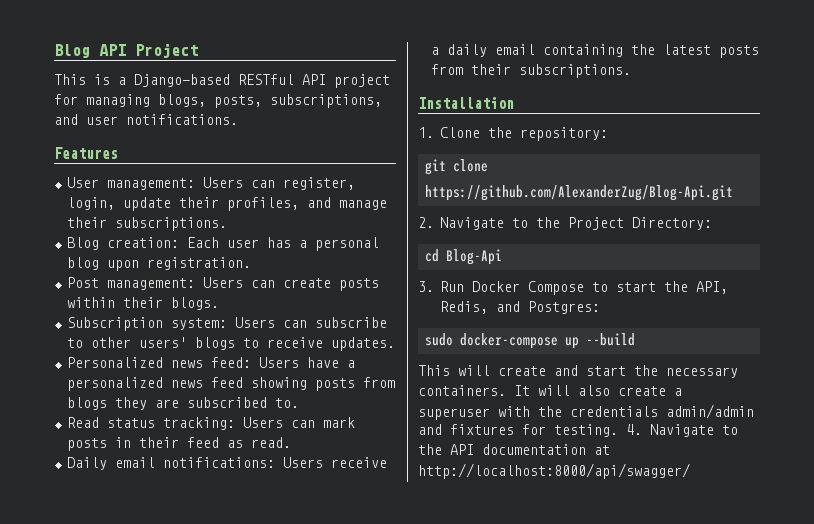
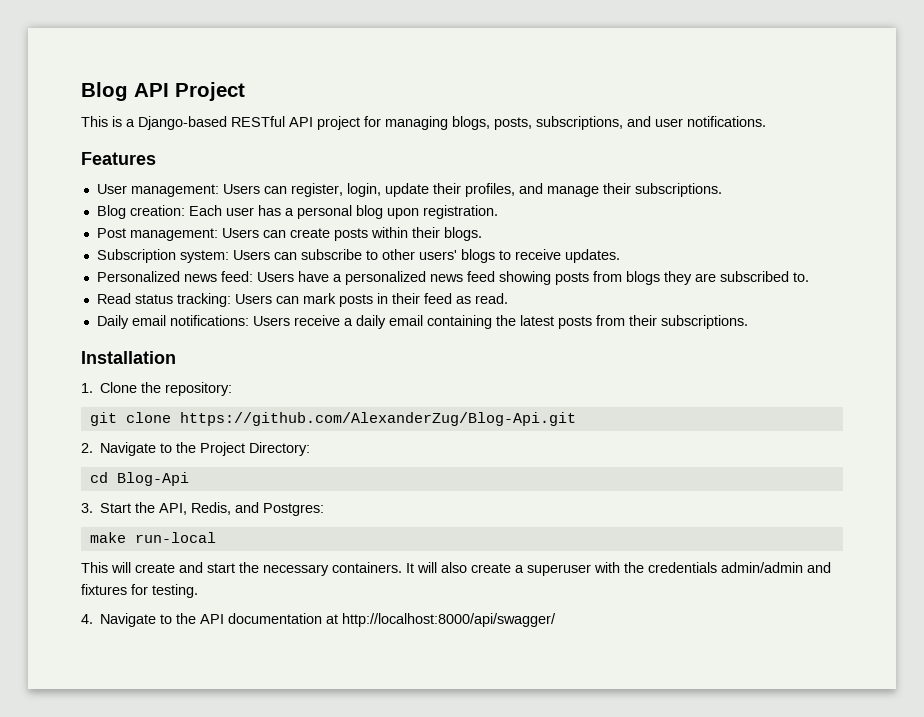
- 3. Run Docker Compose to start the API, Redis, and Postgres:
+ 3. Start the API, Redis, and Postgres:
- sudo docker-compose up --build
+ make run-local
- It will also create a superuser with the credentials admin/admin and fixtures for testing. 4. Navigate to the API documentation at http://localhost:8000/api/swagger/
+ It will also create a superuser with the credentials admin/admin and fixtures for testing.
+ 4. Navigate to the API documentation at http://localhost:8000/api/swagger/

